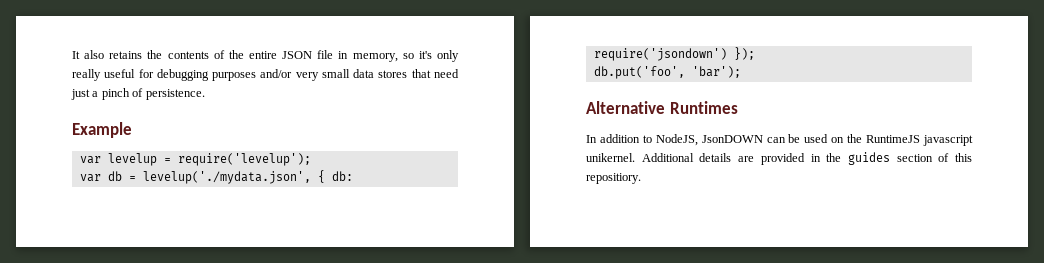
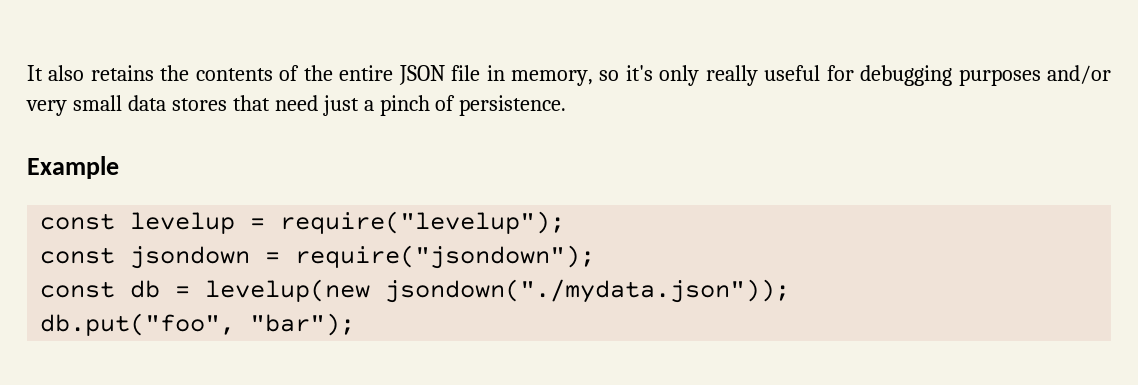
- var levelup = require('levelup');
- var db = levelup('./mydata.json', { db: require('jsondown') });
- db.put('foo', 'bar');
- Alternative Runtimes
- In addition to NodeJS, JsonDOWN can be used on the RuntimeJS javascript unikernel. Additional details are provided in the guides section of this repositiory.
+ const levelup = require("levelup");
+ const jsondown = require("jsondown");
+ const db = levelup(new jsondown("./mydata.json"));
+ db.put("foo", "bar");

